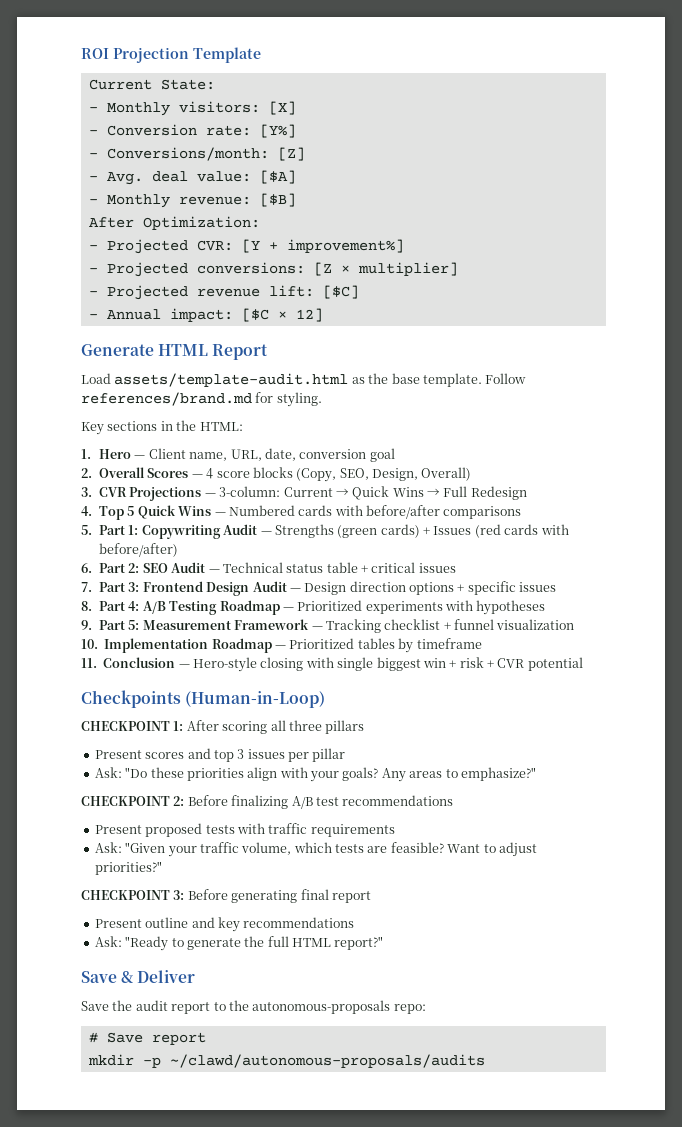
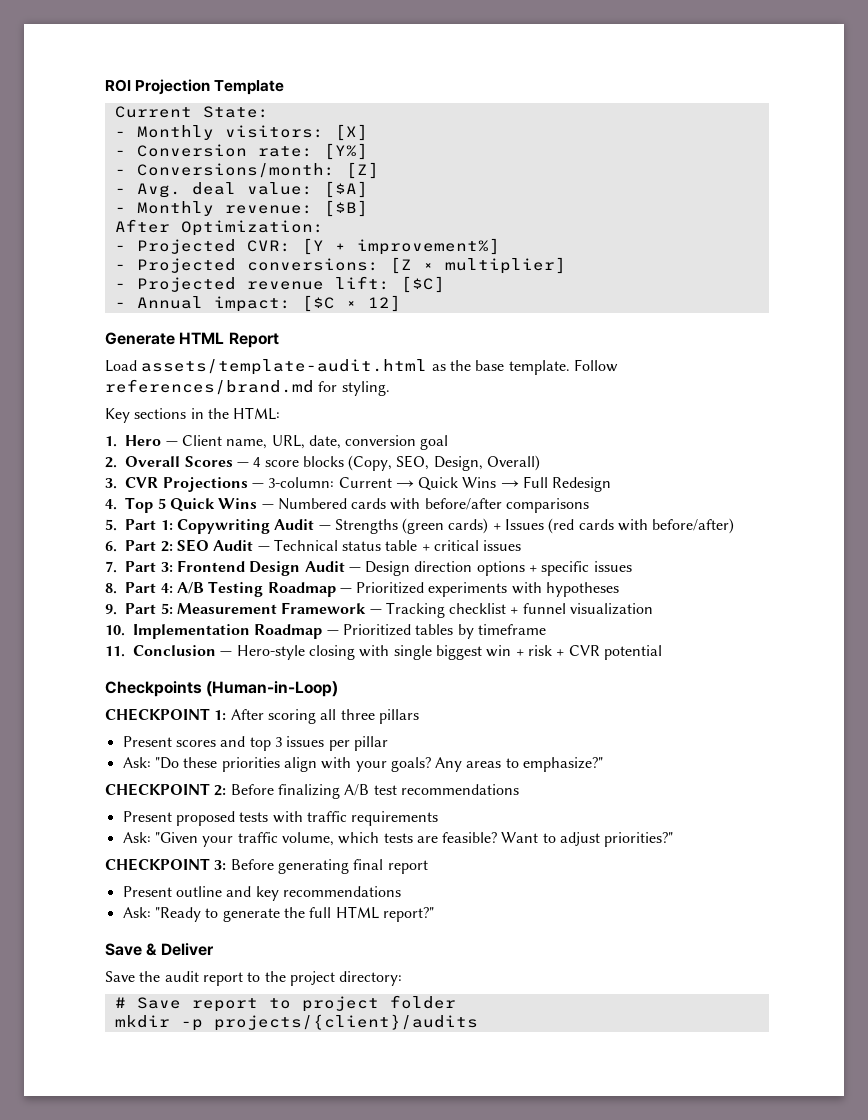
- Save the audit report to the autonomous-proposals repo:
+ Save the audit report to the project directory:
- # Save report
+ # Save report to project folder
- mkdir -p ~/clawd/autonomous-proposals/audits
+ mkdir -p projects/{client}/audits

